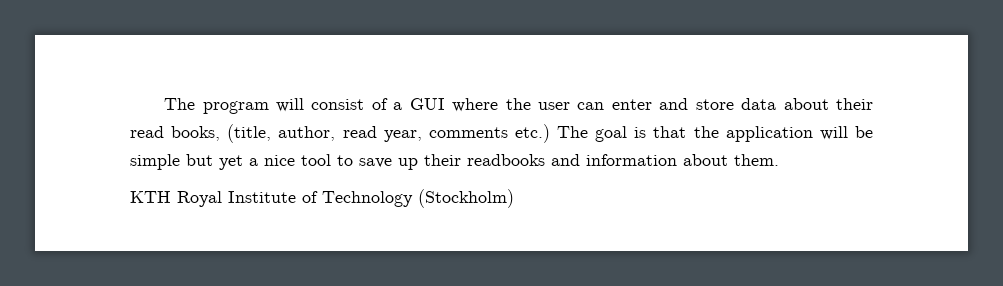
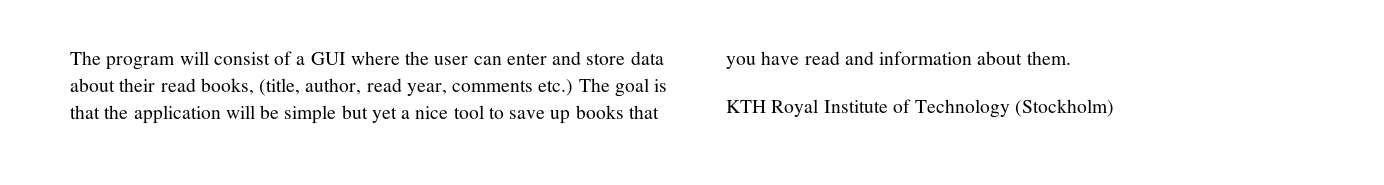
- The program will consist of a GUI where the user can enter and store data about their read books, (title, author, read year, comments etc.) The goal is that the application will be simple but yet a nice tool to save up their readbooks and information about them.
+ The program will consist of a GUI where the user can enter and store data about their read books, (title, author, read year, comments etc.) The goal is that the application will be simple but yet a nice tool to save up books that you have read and information about them.

